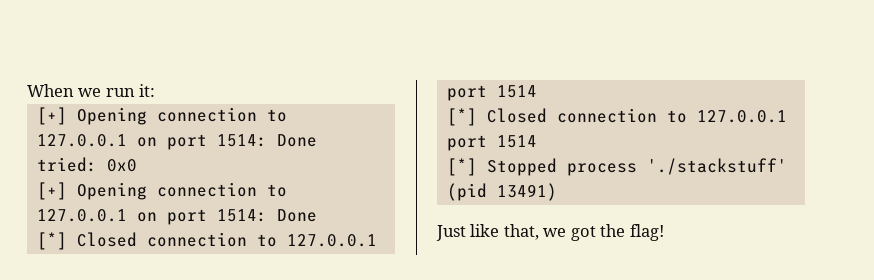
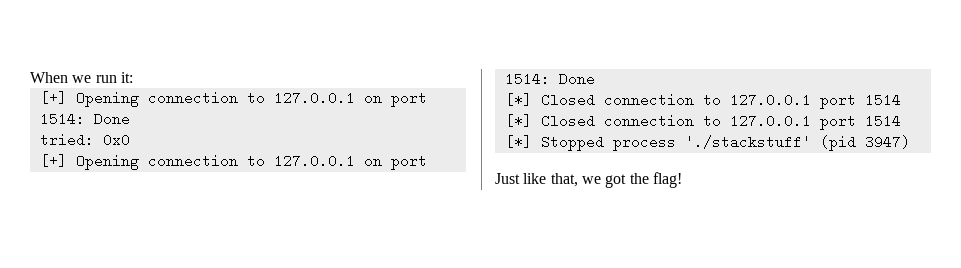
- [*] Stopped process './stackstuff' (pid 13491)
+ [*] Stopped process './stackstuff' (pid 3947)

